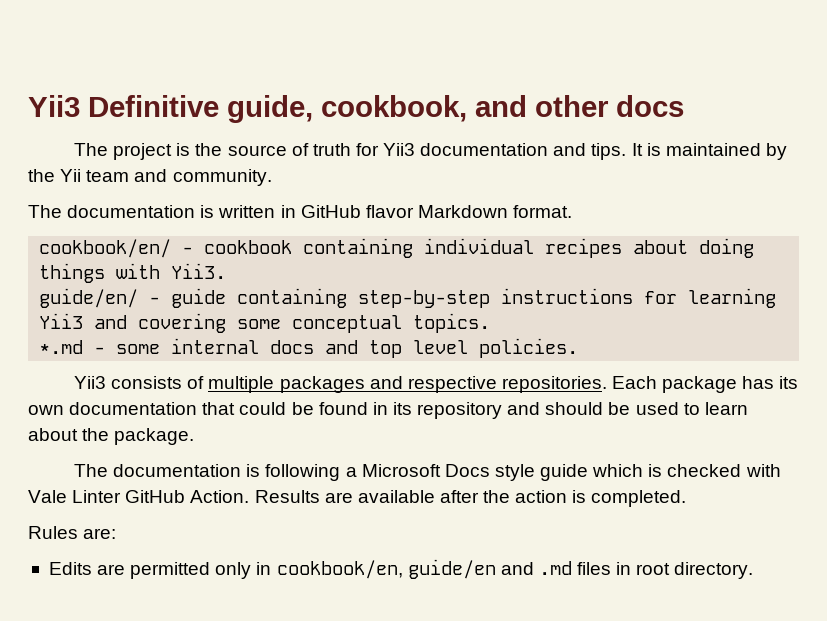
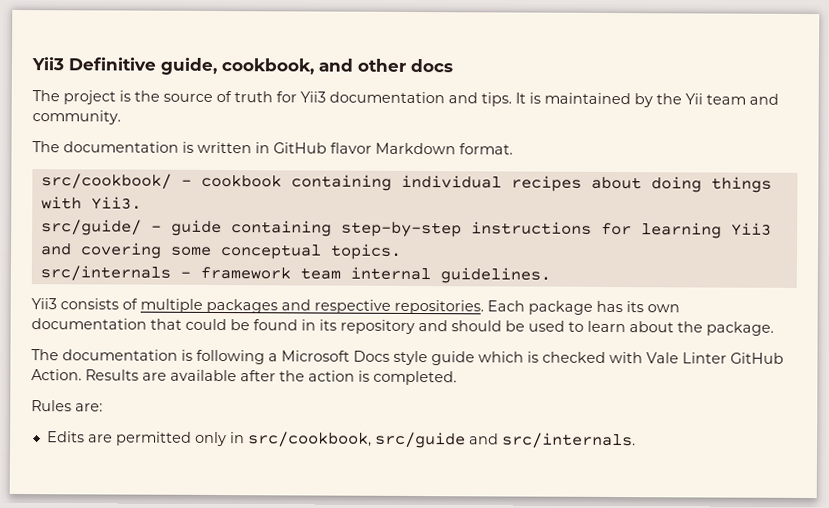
- cookbook/en/ - cookbook containing individual recipes about doing things with Yii3.
+ src/cookbook/ - cookbook containing individual recipes about doing things with Yii3.
- guide/en/ - guide containing step-by-step instructions for learning Yii3 and covering some conceptual topics.
+ src/guide/ - guide containing step-by-step instructions for learning Yii3 and covering some conceptual topics.
- *.md - some internal docs and top level policies.
+ src/internals - framework team internal guidelines.
- Edits are permitted only in cookbook/en, guide/en and .md files in root directory.
+ Edits are permitted only in src/cookbook, src/guide and src/internals.

